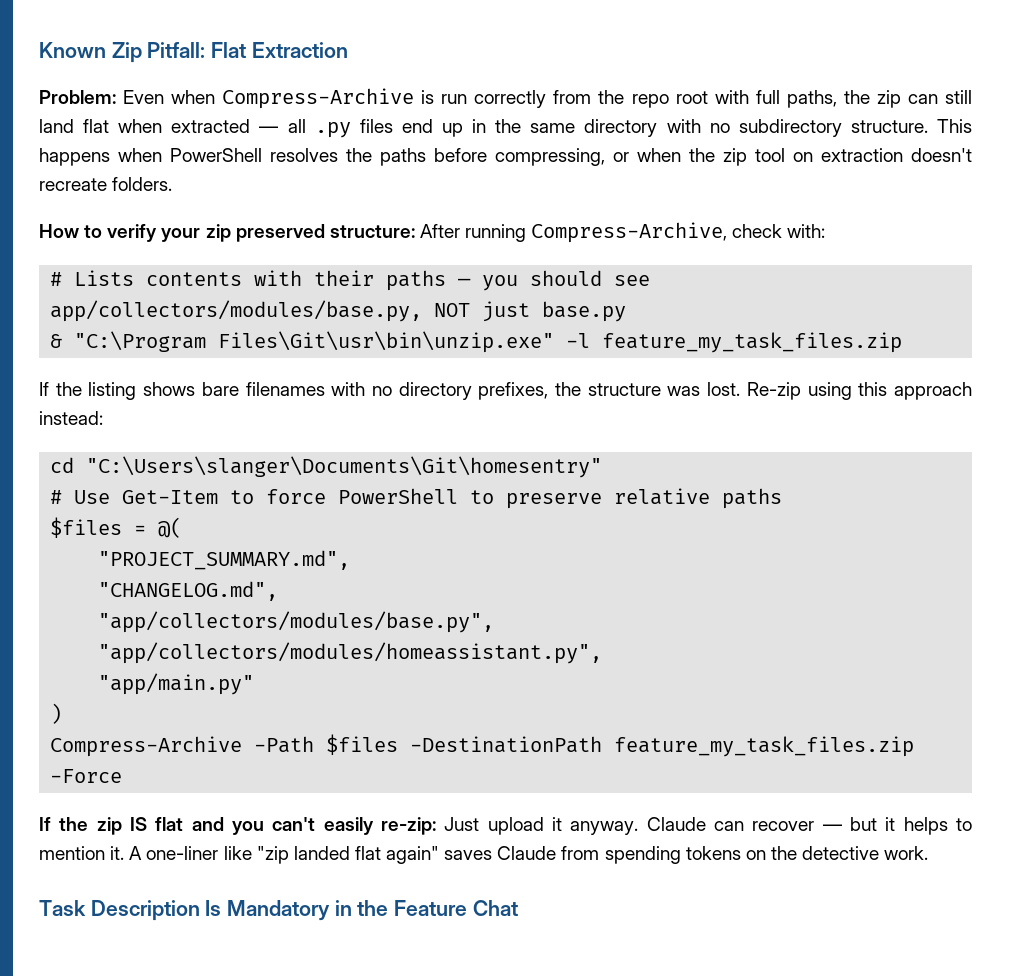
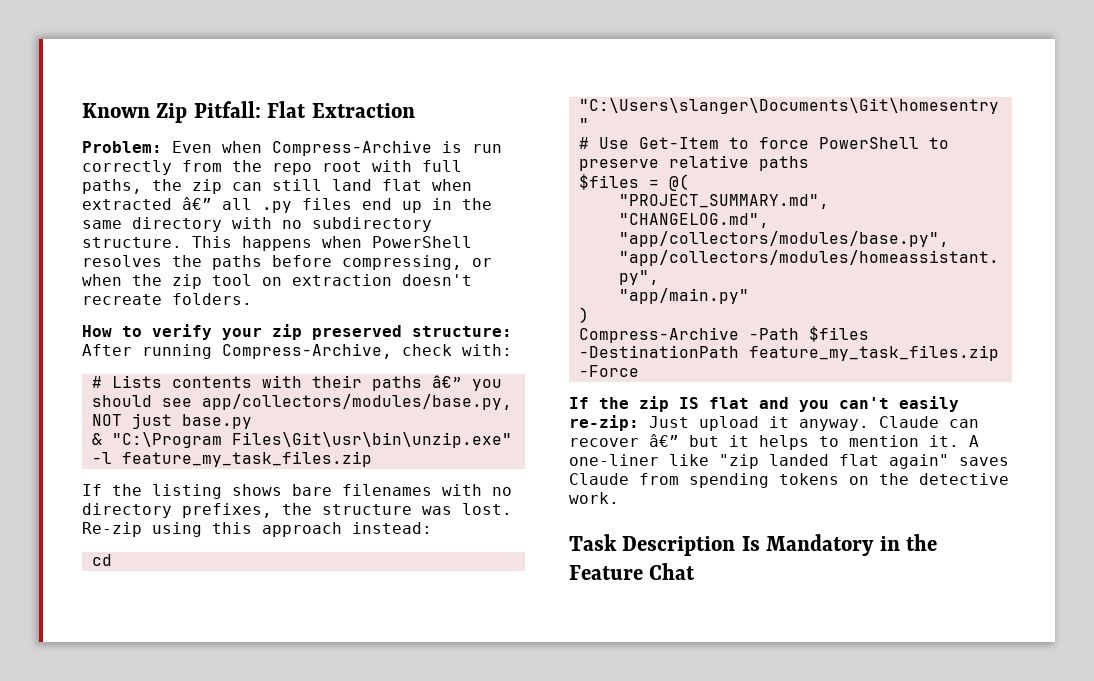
- Problem: Even when Compress-Archive is run correctly from the repo root with full paths, the zip can still land flat when extracted — all .py files end up in the same directory with no subdirectory structure.
+ Problem: Even when Compress-Archive is run correctly from the repo root with full paths, the zip can still land flat when extracted â€” all .py files end up in the same directory with no subdirectory structure.
- # Lists contents with their paths — you should see app/collectors/modules/base.py, NOT just base.py
+ # Lists contents with their paths â€” you should see app/collectors/modules/base.py, NOT just base.py
- Claude can recover — but it helps to mention it.
+ Claude can recover â€” but it helps to mention it.

